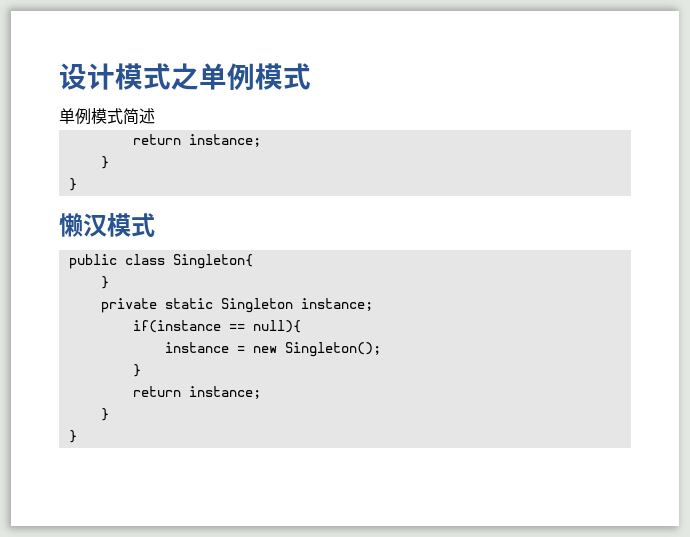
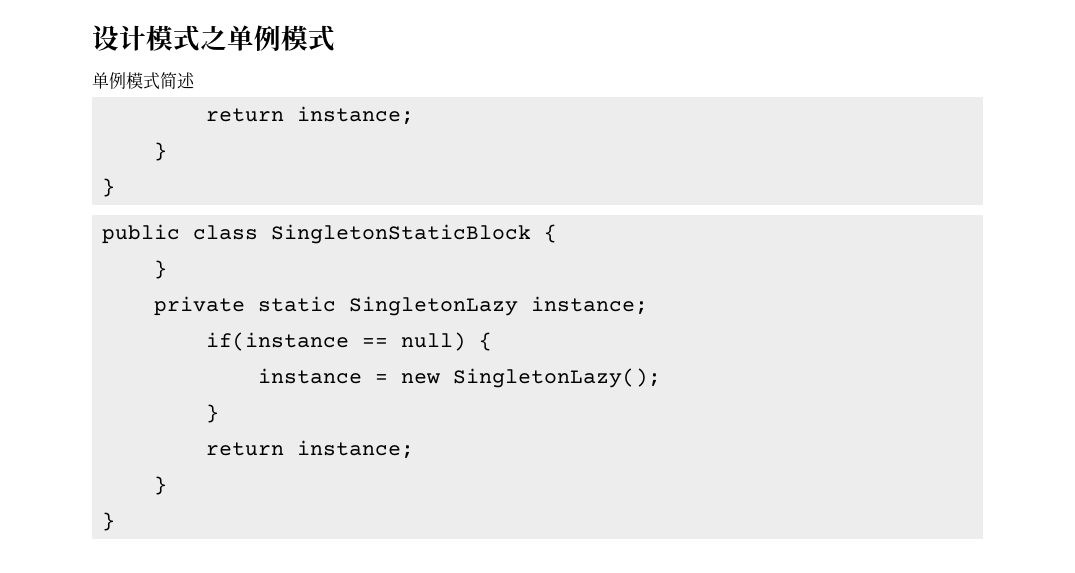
- 懒汉模式
- public class Singleton{
+ public class SingletonStaticBlock {
- private static Singleton instance;
+ private static SingletonLazy instance;
- if(instance == null){
+ if(instance == null) {
- instance = new Singleton();
+ instance = new SingletonLazy();

